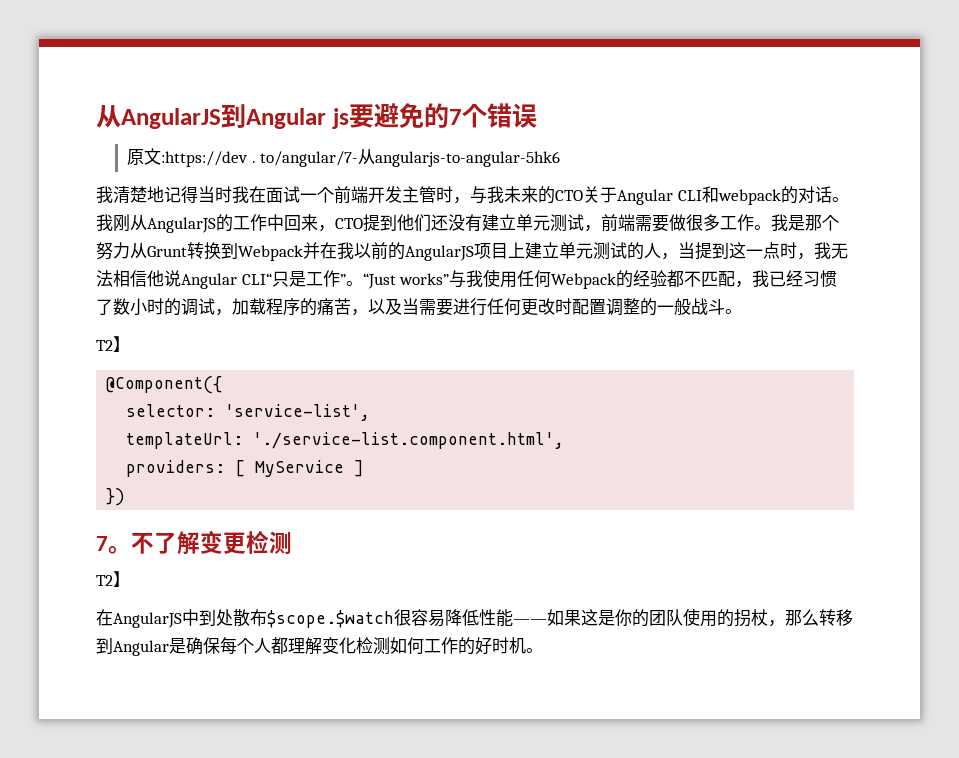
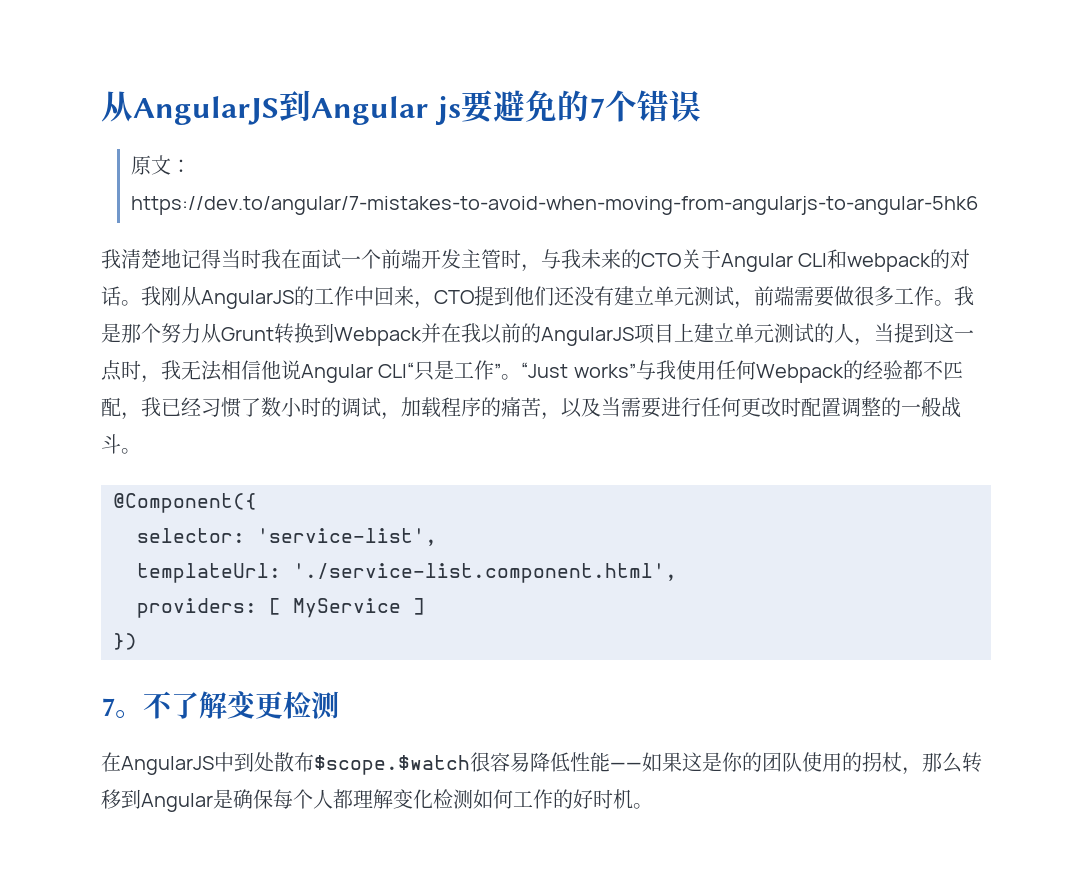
- 原文:https://dev . to/angular/7-从angularjs-to-angular-5hk6
+ 原文：https://dev.to/angular/7-mistakes-to-avoid-when-moving-from-angularjs-to-angular-5hk6
  “Just works”与我使用任何Webpack的经验都不匹配，我已经习惯了数小时的调试，加载程序的痛苦，以及当需要进行任何更改时配置调整的一般战斗。
- T2】
  不了解变更检测
- T2】

